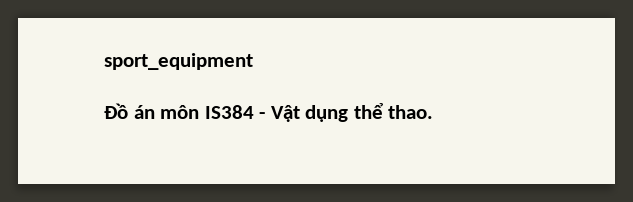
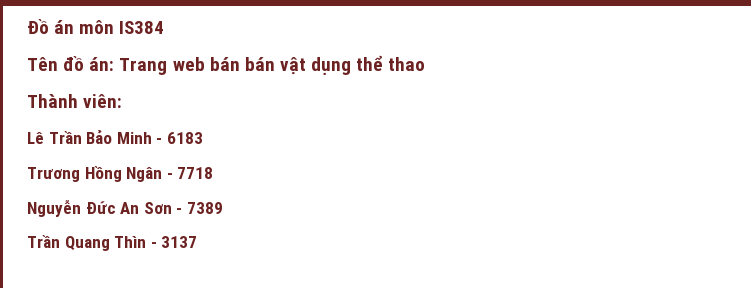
- sport_equipment
- Đồ án môn IS384 - Vật dụng thể thao.
+ Đồ án môn IS384
+ Tên đồ án: Trang web bán bán vật dụng thể thao
+ Thành viên:
+ Lê Trần Bảo Minh - 6183
+ Trương Hồng Ngân - 7718
+ Nguyễn Đức An Sơn - 7389
+ Trần Quang Thìn - 3137

